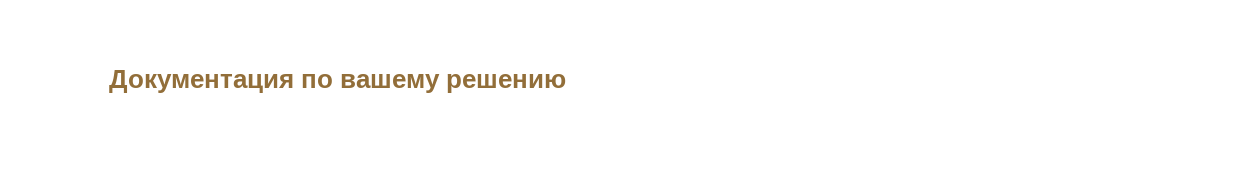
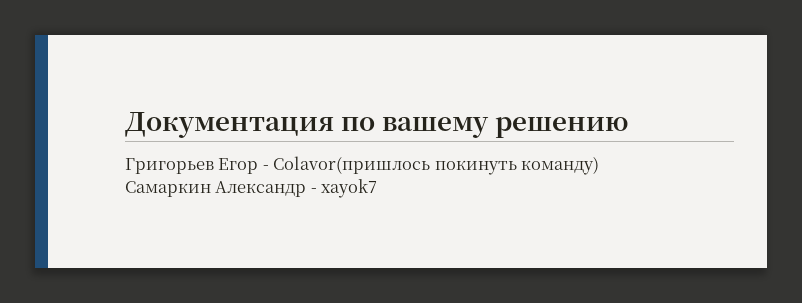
+ Григорьев Егор - Colavor(пришлось покинуть команду)
+ Самаркин Александр - xayok7

